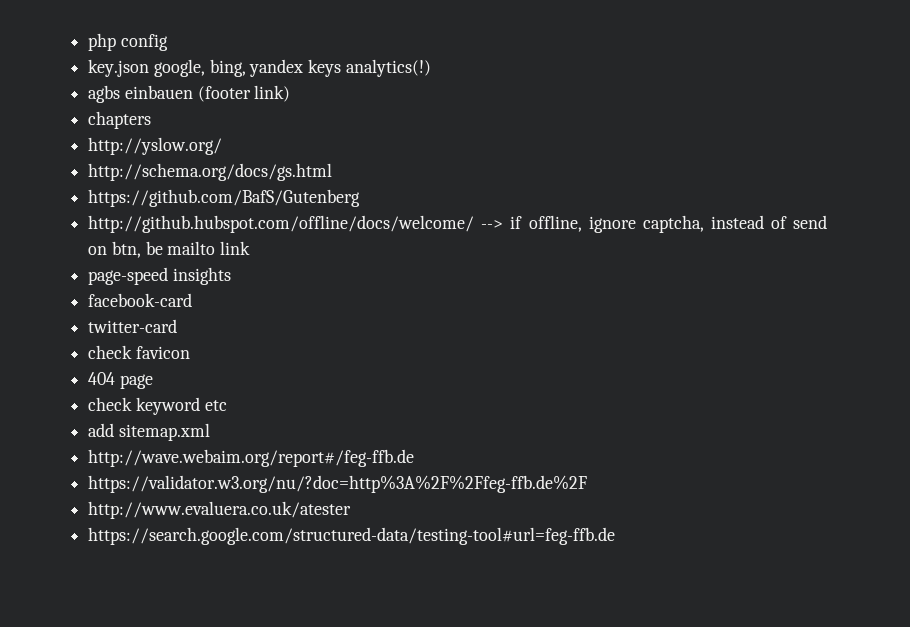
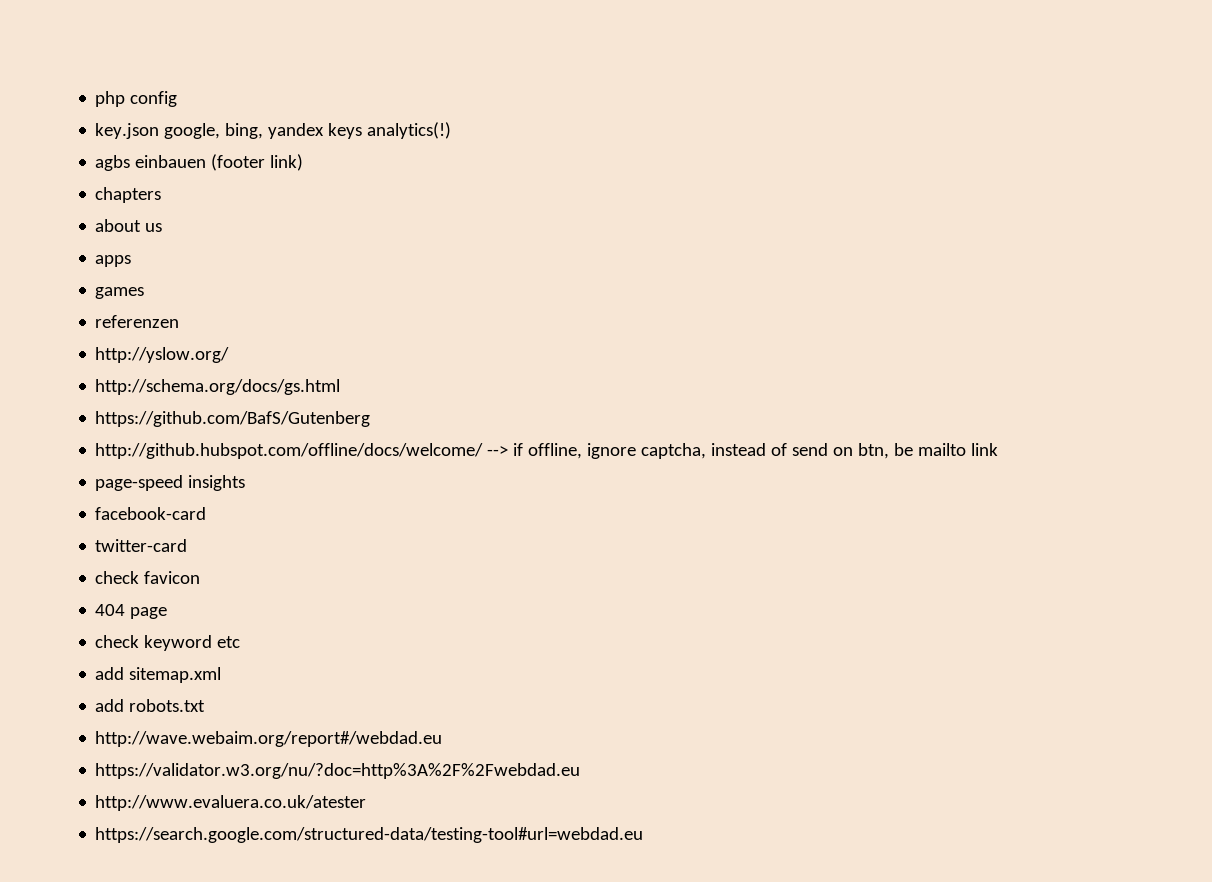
+ about us
+ apps
+ games
+ referenzen
- http://wave.webaim.org/report#/feg-ffb.de
- https://validator.w3.org/nu/?doc=http%3A%2F%2Ffeg-ffb.de%2F
+ add robots.txt
+ http://wave.webaim.org/report#/webdad.eu
+ https://validator.w3.org/nu/?doc=http%3A%2F%2Fwebdad.eu
- https://search.google.com/structured-data/testing-tool#url=feg-ffb.de
+ https://search.google.com/structured-data/testing-tool#url=webdad.eu

